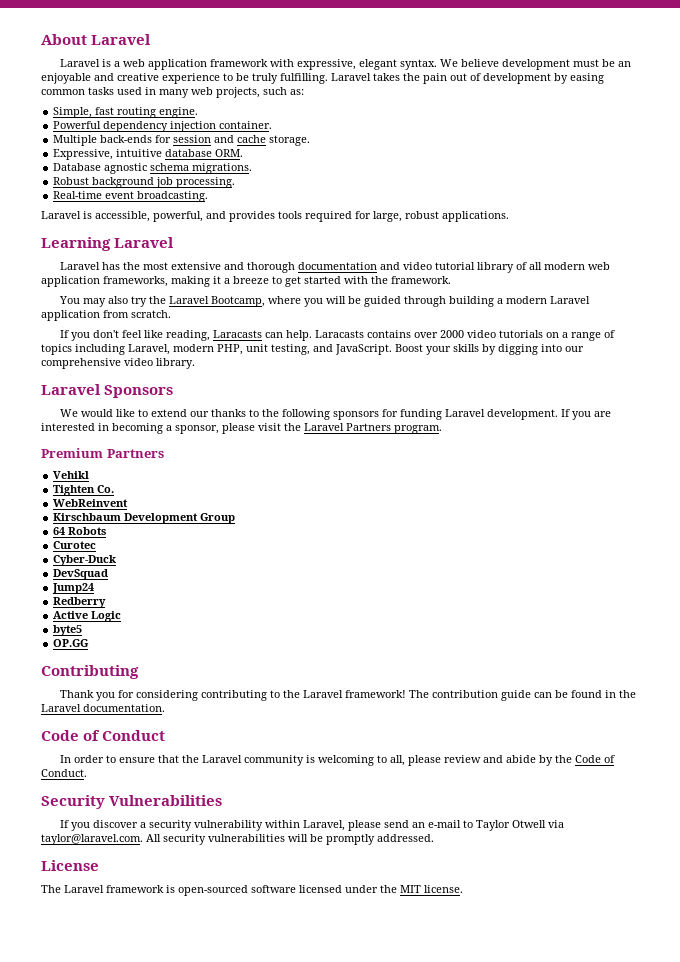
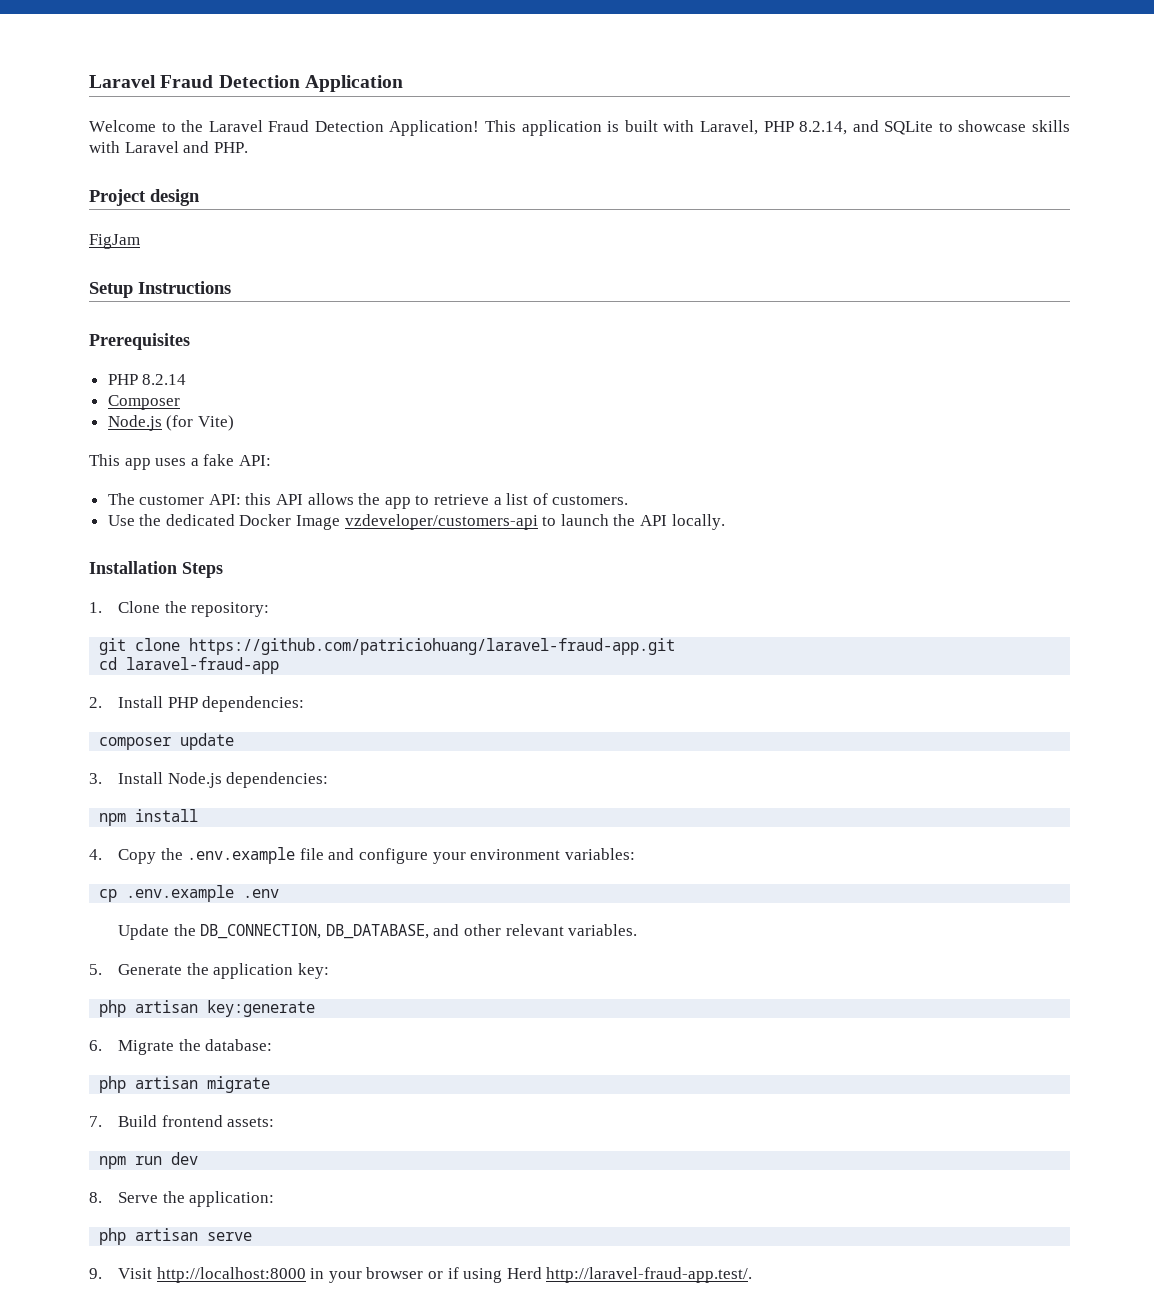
- About Laravel
- Laravel is a web application framework with expressive, elegant syntax. We believe development must be an enjoyable and creative experience to be truly fulfilling. Laravel takes the pain out of development by easing common tasks used in many web projects, such as:
- Simple, fast routing engine.
- Powerful dependency injection container.
- Multiple back-ends for session and cache storage.
- Expressive, intuitive database ORM.
- Database agnostic schema migrations.
- Robust background job processing.
- Real-time event broadcasting.
- Laravel is accessible, powerful, and provides tools required for large, robust applications.
- Learning Laravel
- Laravel has the most extensive and thorough documentation and video tutorial library of all modern web application frameworks, making it a breeze to get started with the framework.
- You may also try the Laravel Bootcamp, where you will be guided through building a modern Laravel application from scratch.
- If you don't feel like reading, Laracasts can help. Laracasts contains over 2000 video tutorials on a range of topics including Laravel, modern PHP, unit testing, and JavaScript. Boost your skills by digging into our comprehensive video library.
- Laravel Sponsors
- We would like to extend our thanks to the following sponsors for funding Laravel development. If you are interested in becoming a sponsor, please visit the Laravel Partners program.
- Premium Partners
- Vehikl
- Tighten Co.
- WebReinvent
- Kirschbaum Development Group
- 64 Robots
- Curotec
- Cyber-Duck
- DevSquad
- Jump24
- Redberry
- Active Logic
- byte5
- OP.GG
- Contributing
- Thank you for considering contributing to the Laravel framework! The contribution guide can be found in the Laravel documentation.
- Code of Conduct
- In order to ensure that the Laravel community is welcoming to all, please review and abide by the Code of Conduct.
- Security Vulnerabilities
- If you discover a security vulnerability within Laravel, please send an e-mail to Taylor Otwell via taylor@laravel.com. All security vulnerabilities will be promptly addressed.
- License
- The Laravel framework is open-sourced software licensed under the MIT license.
+ Laravel Fraud Detection Application
+ Welcome to the Laravel Fraud Detection Application! This application is built with Laravel, PHP 8.2.14, and SQLite to showcase skills with Laravel and PHP.
+ Project design
+ FigJam
+ Setup Instructions
+ Prerequisites
+ PHP 8.2.14
+ Composer
+ Node.js (for Vite)
+ This app uses a fake API:
+ The customer API: this API allows the app to retrieve a list of customers.
+ Use the dedicated Docker Image vzdeveloper/customers-api to launch the API locally.
+ Installation Steps
+ 1. Clone the repository:
+ git clone https://github.com/patriciohuang/laravel-fraud-app.git
+ cd laravel-fraud-app
+ 2. Install PHP dependencies:
+ composer update
+ 3. Install Node.js dependencies:
+ npm install
+ 4. Copy the .env.example file and configure your environment variables:
+ cp .env.example .env
+ Update the DB_CONNECTION, DB_DATABASE, and other relevant variables.
+ 5. Generate the application key:
+ php artisan key:generate
+ 6. Migrate the database:
+ php artisan migrate
+ 7. Build frontend assets:
+ npm run dev
+ 8. Serve the application:
+ php artisan serve
+ 9. Visit http://localhost:8000 in your browser or if using Herd http://laravel-fraud-app.test/.

